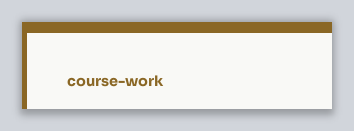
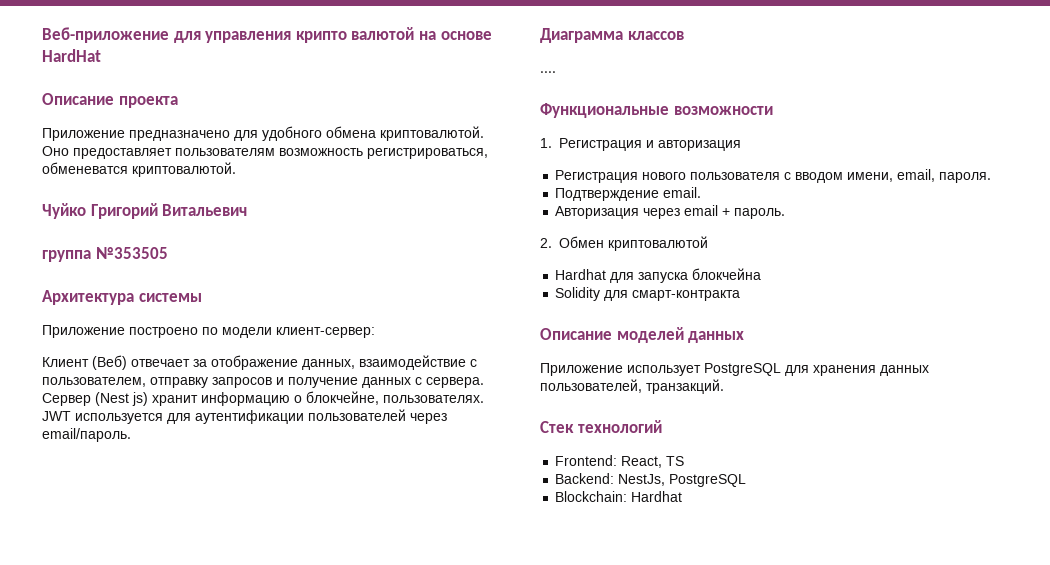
- course-work
+ Веб-приложение для управления крипто валютой на основе HardHat
+ Описание проекта
+ Приложение предназначено для удобного обмена криптовалютой. Оно предоставляет пользователям возможность регистрироваться, обменеватся криптовалютой.
+ Чуйко Григорий Витальевич
+ группа №353505
+ Архитектура системы
+ Приложение построено по модели клиент-сервер:
+ Клиент (Веб) отвечает за отображение данных, взаимодействие с пользователем, отправку запросов и получение данных с сервера. Сервер (Nest js) хранит информацию о блокчейне, пользователях. JWT используется для аутентификации пользователей через email/пароль.
+ Диаграмма классов
+ ....
+ Функциональные возможности
+ 1. Регистрация и авторизация
+ Регистрация нового пользователя с вводом имени, email, пароля.
+ Подтверждение email.
+ Авторизация через email + пароль.
+ 2. Обмен криптовалютой
+ Hardhat для запуска блокчейна
+ Solidity для смарт-контракта
+ Описание моделей данных
+ Приложение использует PostgreSQL для хранения данных пользователей, транзакций.
+ Cтек технологий
+ Frontend: React, TS
+ Backend: NestJs, PostgreSQL
+ Blockchain: Hardhat

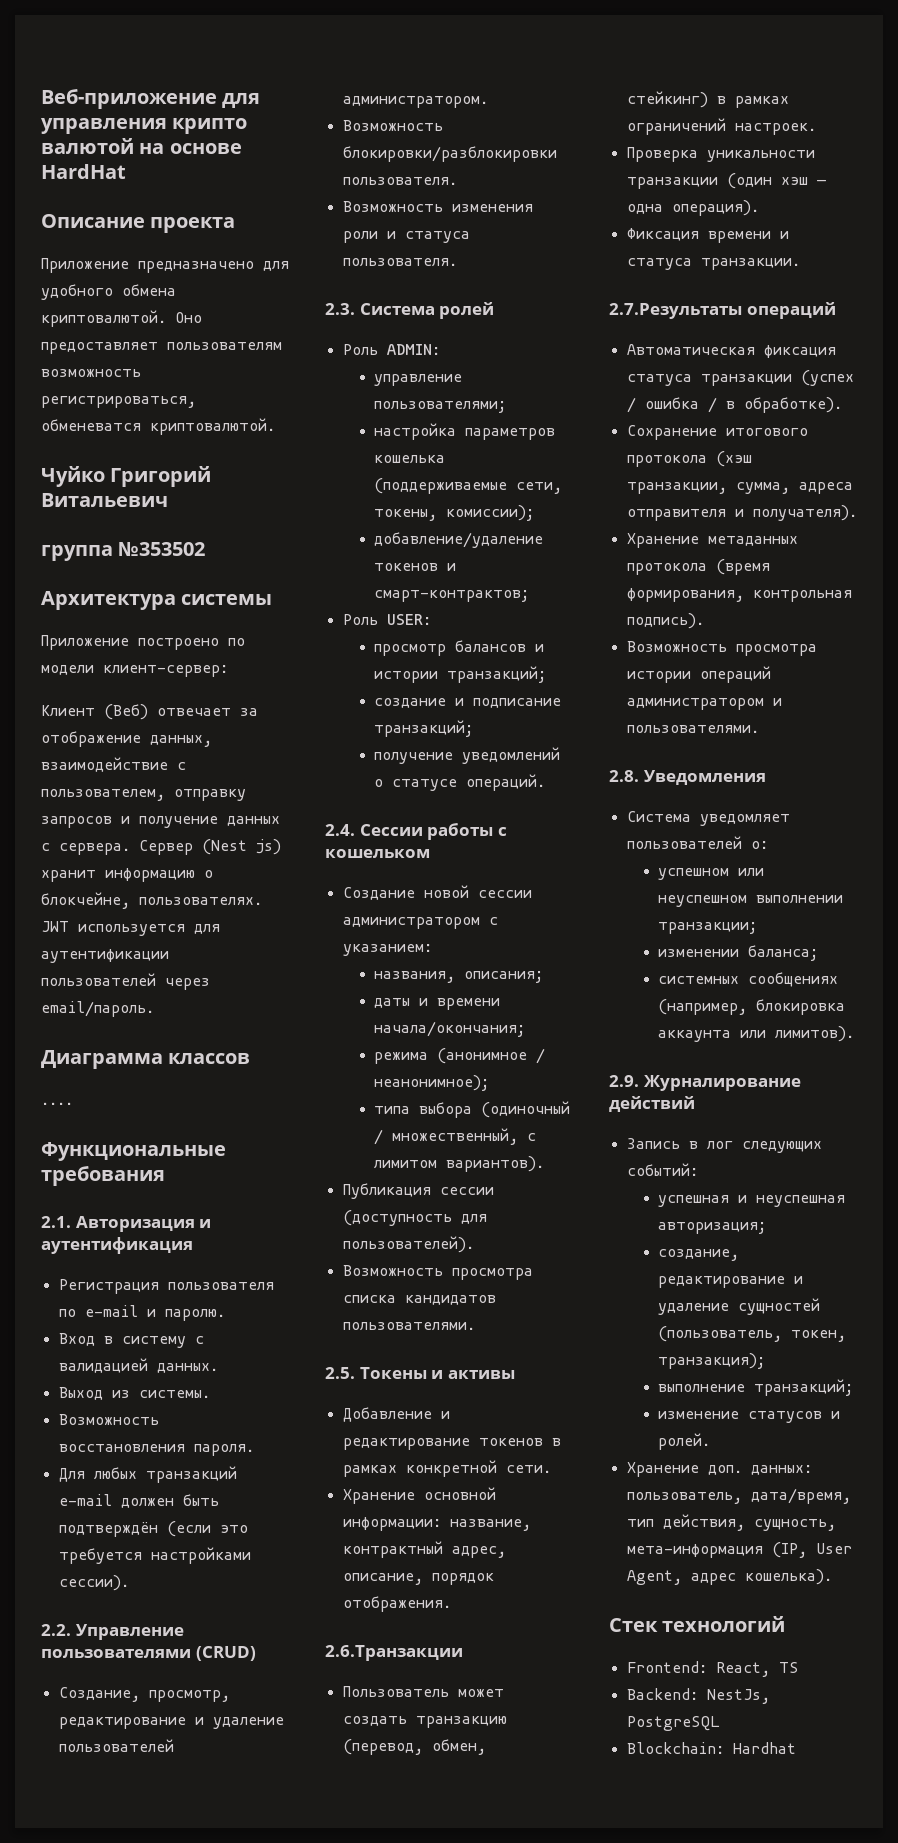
- группа №353505
+ группа №353502
- Функциональные возможности
- 1. Регистрация и авторизация
- Регистрация нового пользователя с вводом имени, email, пароля.
- Подтверждение email.
- Авторизация через email + пароль.
- 2. Обмен криптовалютой
- Hardhat для запуска блокчейна
- Solidity для смарт-контракта
- Описание моделей данных
- Приложение использует PostgreSQL для хранения данных пользователей, транзакций.
+ Функциональные требования
+ 2.1. Авторизация и аутентификация
+ Регистрация пользователя по e-mail и паролю.
+ Вход в систему с валидацией данных.
+ Выход из системы.
+ Возможность восстановления пароля.
+ Для любых транзакций e-mail должен быть подтверждён (если это требуется настройками сессии).
+ 2.2. Управление пользователями (CRUD)
+ Создание, просмотр, редактирование и удаление пользователей администратором.
+ Возможность блокировки/разблокировки пользователя.
+ Возможность изменения роли и статуса пользователя.
+ 2.3. Система ролей
+ Роль ADMIN:
+ управление пользователями;
+ настройка параметров кошелька (поддерживаемые сети, токены, комиссии);
+ добавление/удаление токенов и смарт-контрактов;
+ Роль USER:
+ просмотр балансов и истории транзакций;
+ создание и подписание транзакций;
+ получение уведомлений о статусе операций.
+ 2.4. Сессии работы с кошельком
+ Создание новой сессии администратором с указанием:
+ названия, описания;
+ даты и времени начала/окончания;
+ режима (анонимное / неанонимное);
+ типа выбора (одиночный / множественный, с лимитом вариантов).
+ Публикация сессии (доступность для пользователей).
+ Возможность просмотра списка кандидатов пользователями.
+ 2.5. Токены и активы
+ Добавление и редактирование токенов в рамках конкретной сети.
+ Хранение основной информации: название, контрактный адрес, описание, порядок отображения.
+ 2.6.Транзакции
+ Пользователь может создать транзакцию (перевод, обмен, стейкинг) в рамках ограничений настроек.
+ Проверка уникальности транзакции (один хэш — одна операция).
+ Фиксация времени и статуса транзакции.
+ 2.7.Результаты операций
+ Автоматическая фиксация статуса транзакции (успех / ошибка / в обработке).
+ Сохранение итогового протокола (хэш транзакции, сумма, адреса отправителя и получателя).
+ Хранение метаданных протокола (время формирования, контрольная подпись).
+ Возможность просмотра истории операций администратором и пользователями.
+ 2.8. Уведомления
+ Система уведомляет пользователей о:
+ успешном или неуспешном выполнении транзакции;
+ изменении баланса;
+ системных сообщениях (например, блокировка аккаунта или лимитов).
+ 2.9. Журналирование действий
+ Запись в лог следующих событий:
+ успешная и неуспешная авторизация;
+ создание, редактирование и удаление сущностей (пользователь, токен, транзакция);
+ выполнение транзакций;
+ изменение статусов и ролей.
+ Хранение доп. данных: пользователь, дата/время, тип действия, сущность, мета-информация (IP, User Agent, адрес кошелька).

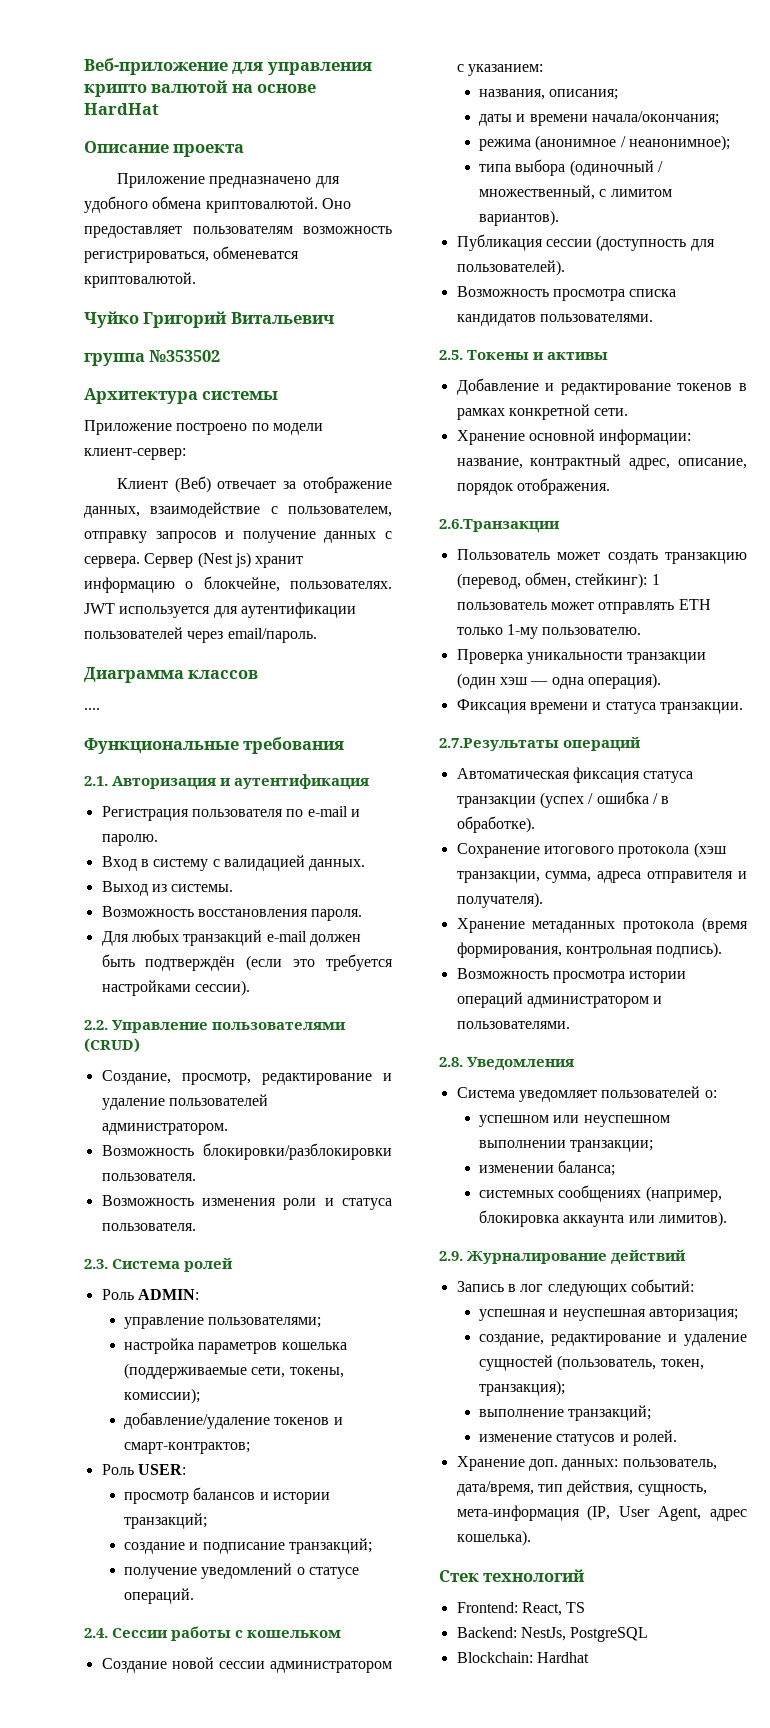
- Пользователь может создать транзакцию (перевод, обмен, стейкинг) в рамках ограничений настроек.
+ Пользователь может создать транзакцию (перевод, обмен, стейкинг): 1 пользователь может отправлять ETH только 1-му пользователю.

